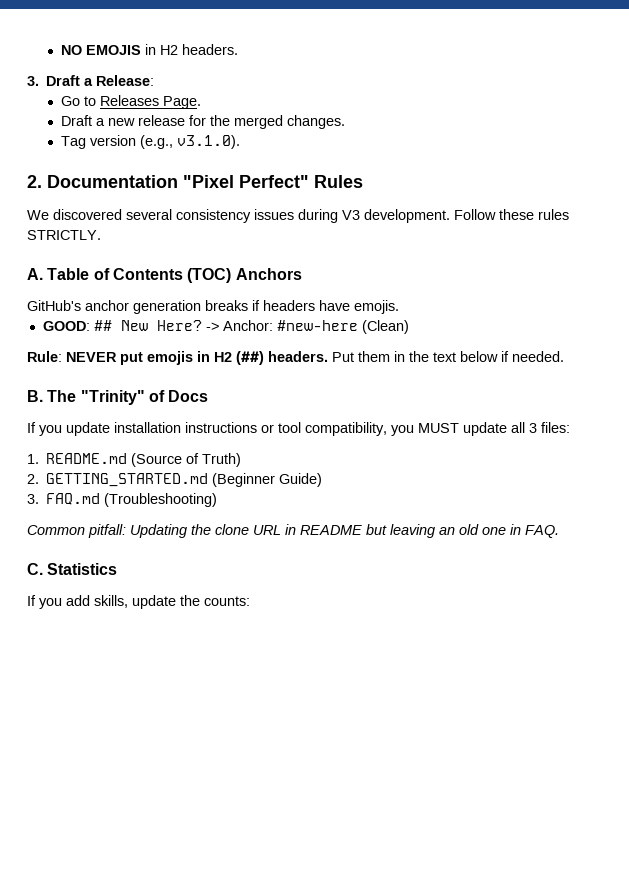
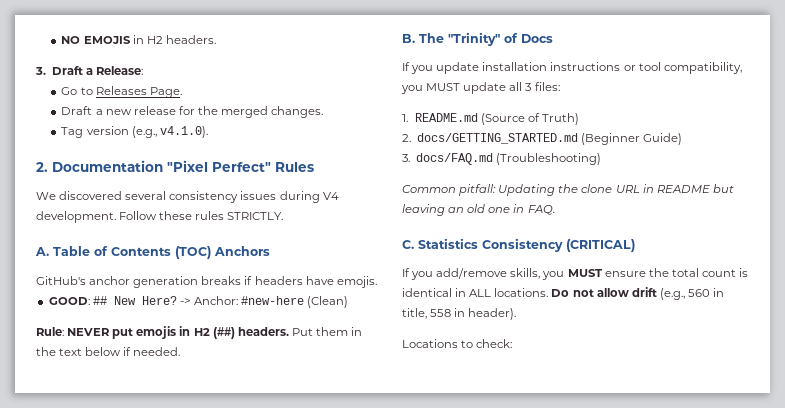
- Tag version (e.g., v3.1.0).
+ Tag version (e.g., v4.1.0).
- We discovered several consistency issues during V3 development.
+ We discovered several consistency issues during V4 development.
- 2. GETTING_STARTED.md (Beginner Guide)
+ 2. docs/GETTING_STARTED.md (Beginner Guide)
- 3. FAQ.md (Troubleshooting)
+ 3. docs/FAQ.md (Troubleshooting)
- C. Statistics
- If you add skills, update the counts:
+ C. Statistics Consistency (CRITICAL)
+ If you add/remove skills, you MUST ensure the total count is identical in ALL locations. Do not allow drift (e.g., 560 in title, 558 in header).
+ Locations to check:

